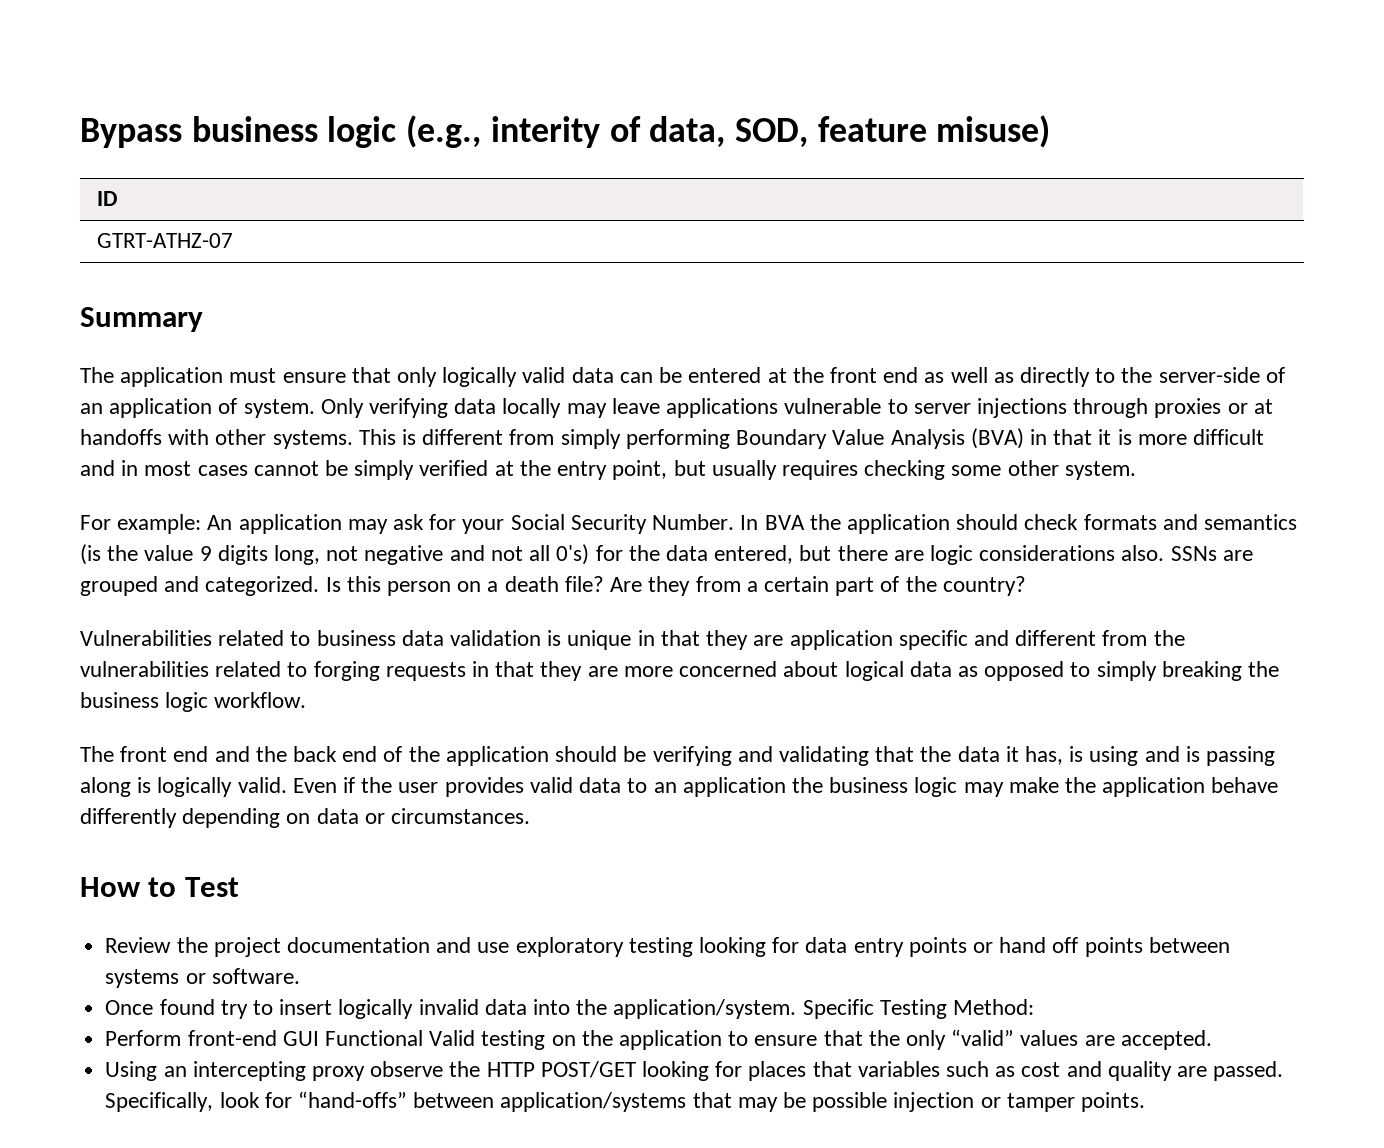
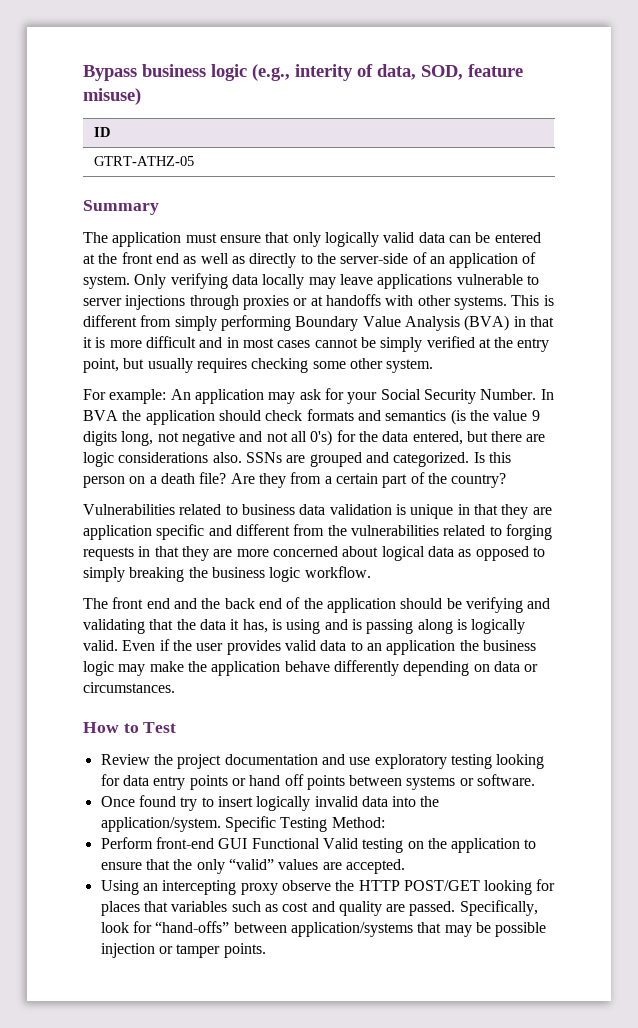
- GTRT-ATHZ-07
+ GTRT-ATHZ-05

